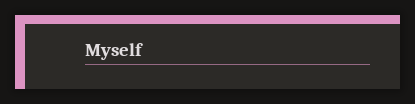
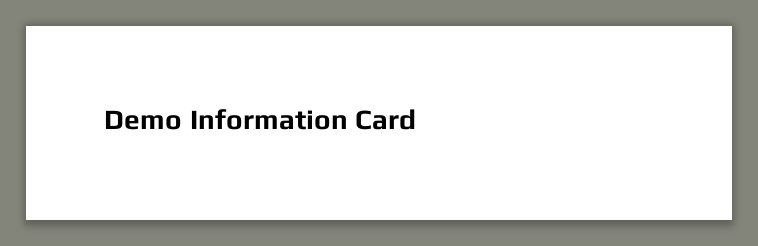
- Myself
+ Demo Information Card

